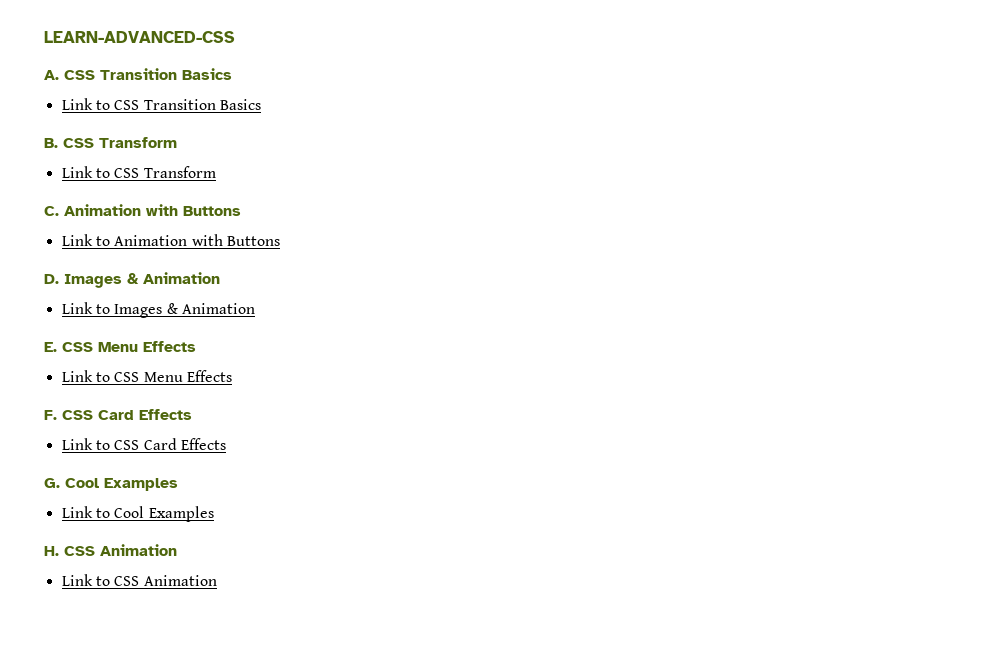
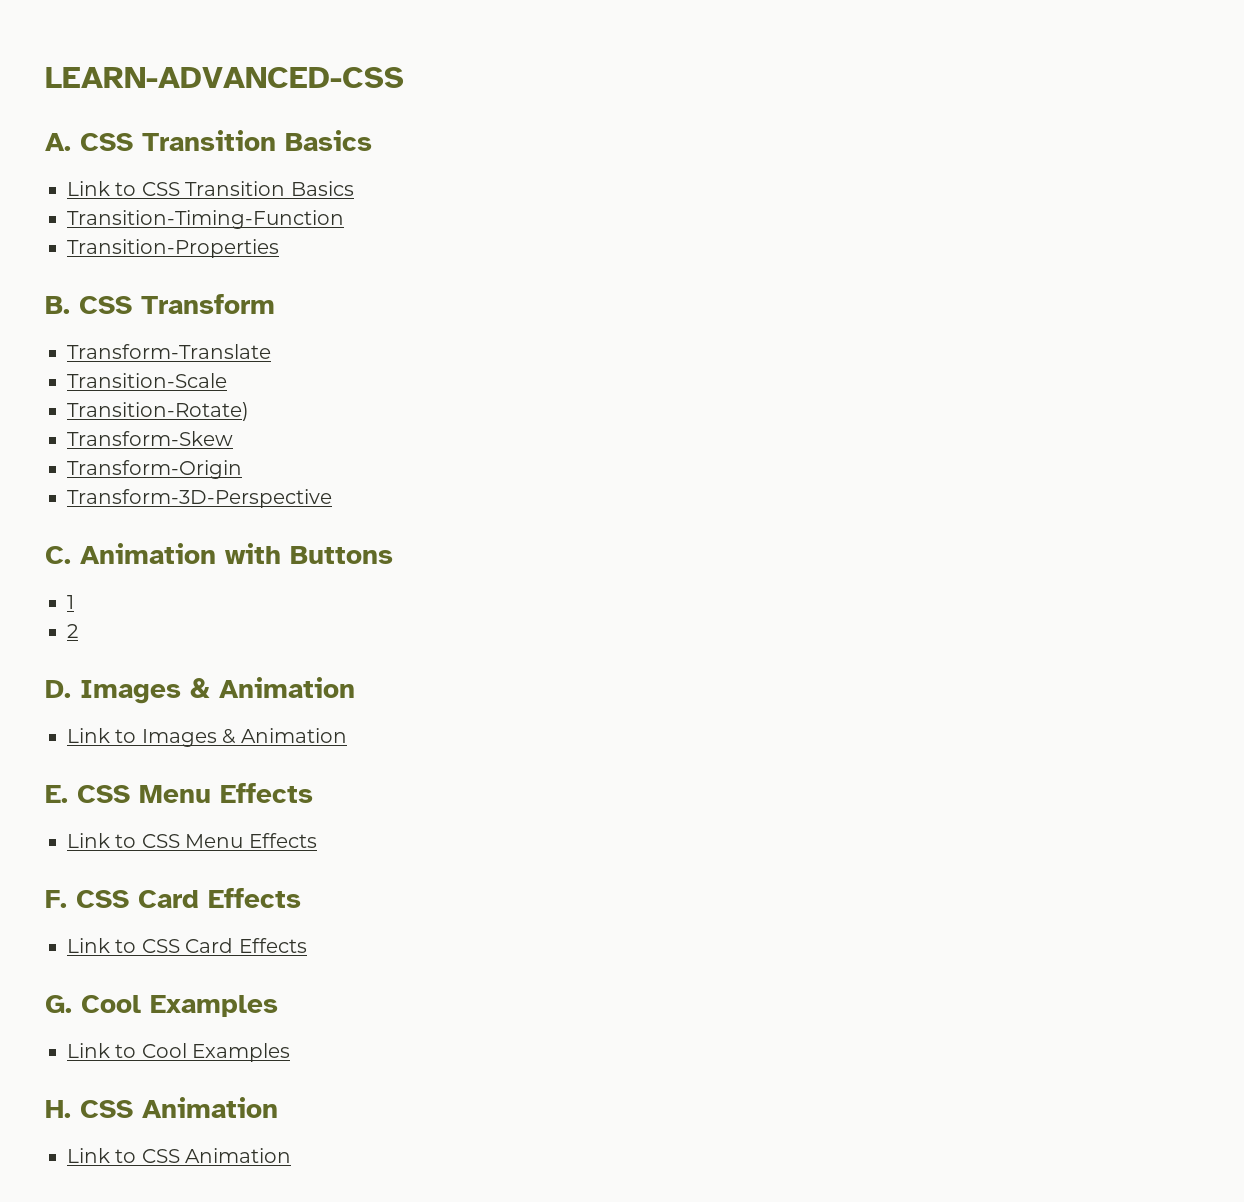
+ Transition-Timing-Function
+ Transition-Properties
- Link to CSS Transform
+ Transform-Translate
+ Transition-Scale
+ Transition-Rotate)
+ Transform-Skew
+ Transform-Origin
+ Transform-3D-Perspective
- Link to Animation with Buttons
+ 1
+ 2

